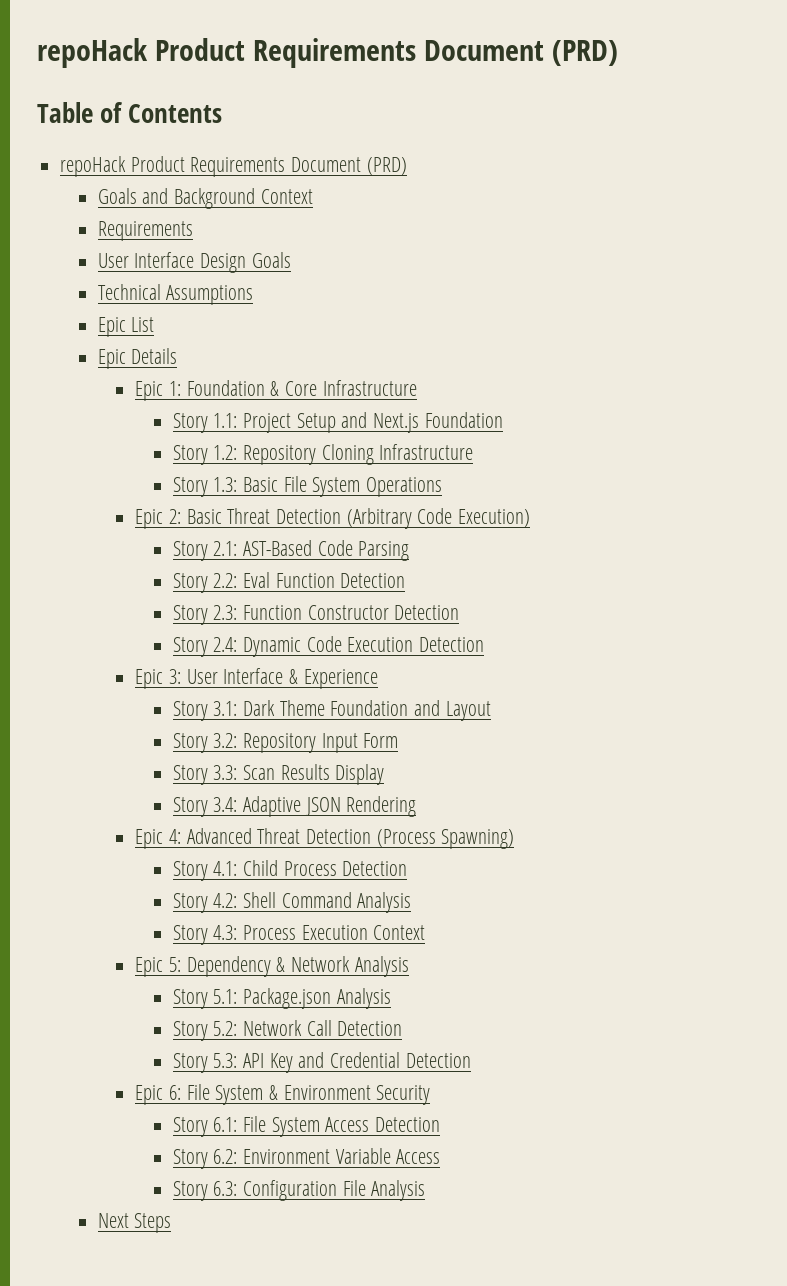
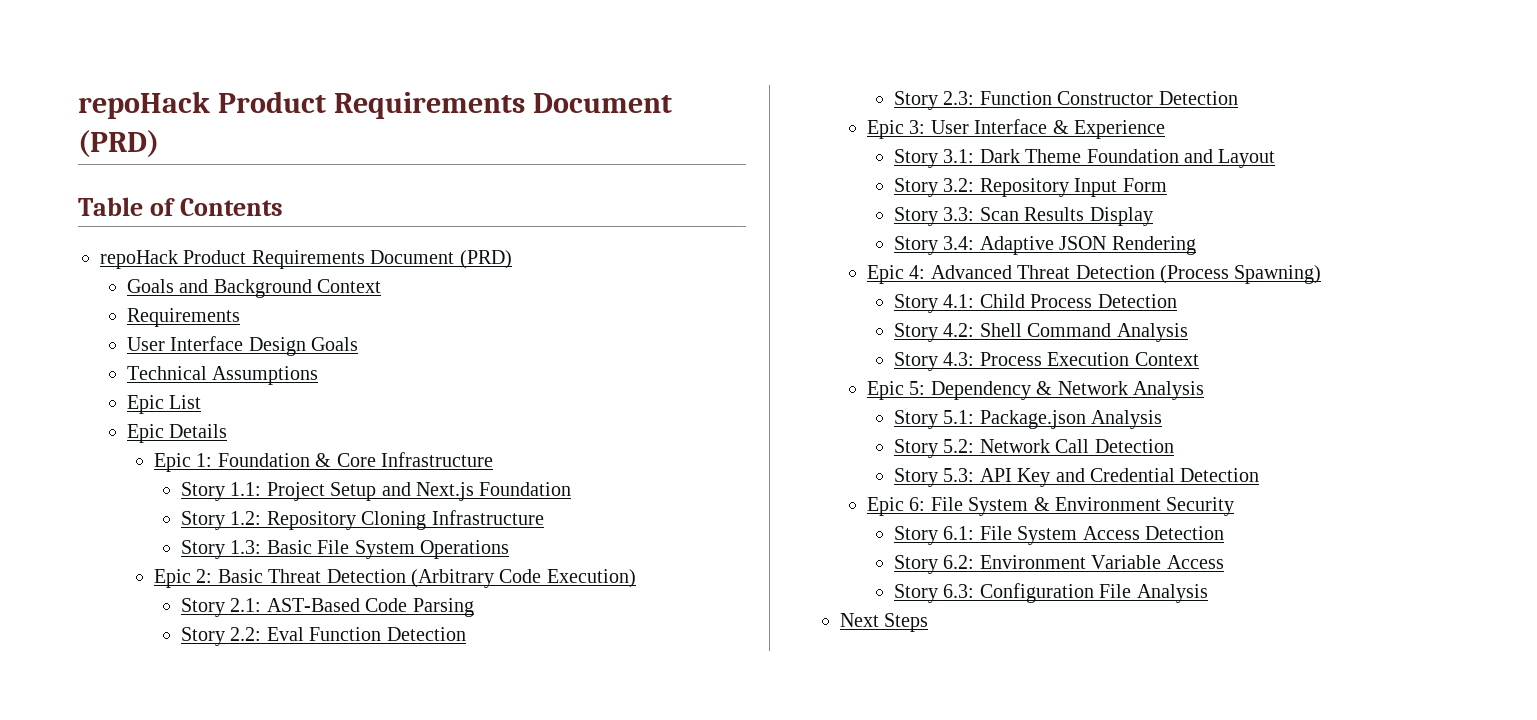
- Story 2.4: Dynamic Code Execution Detection

